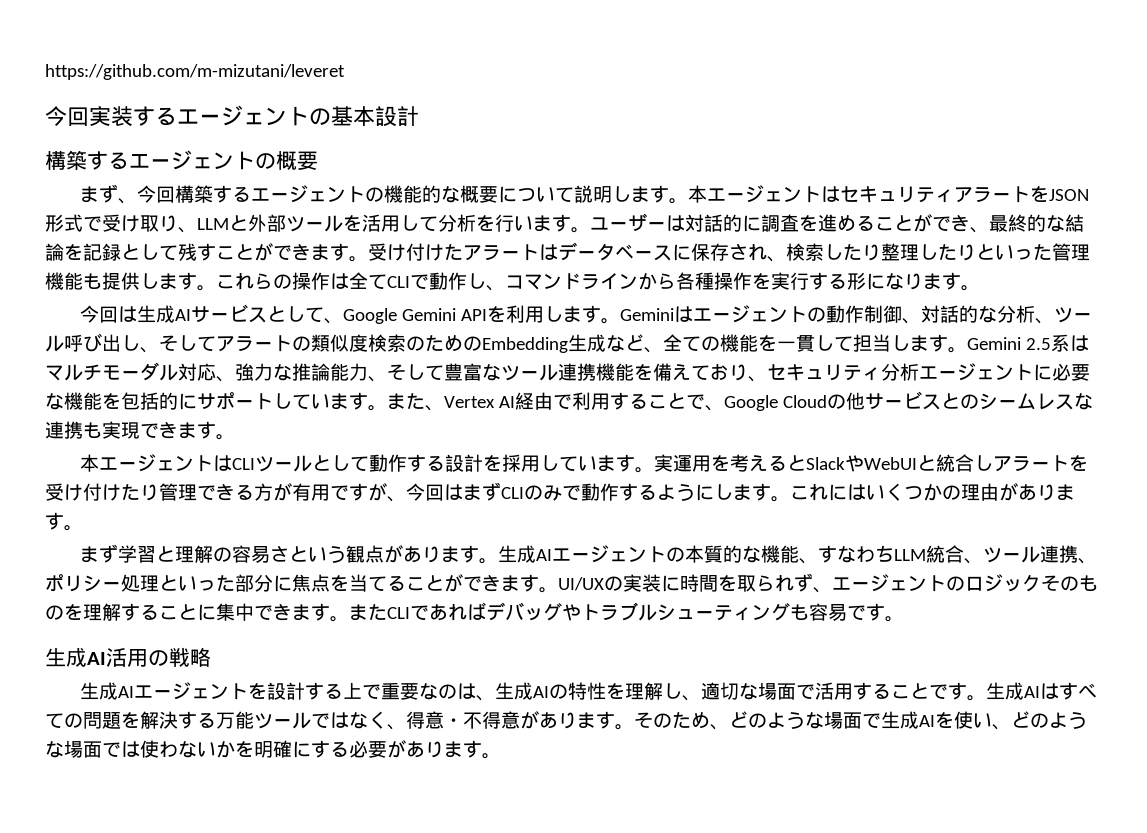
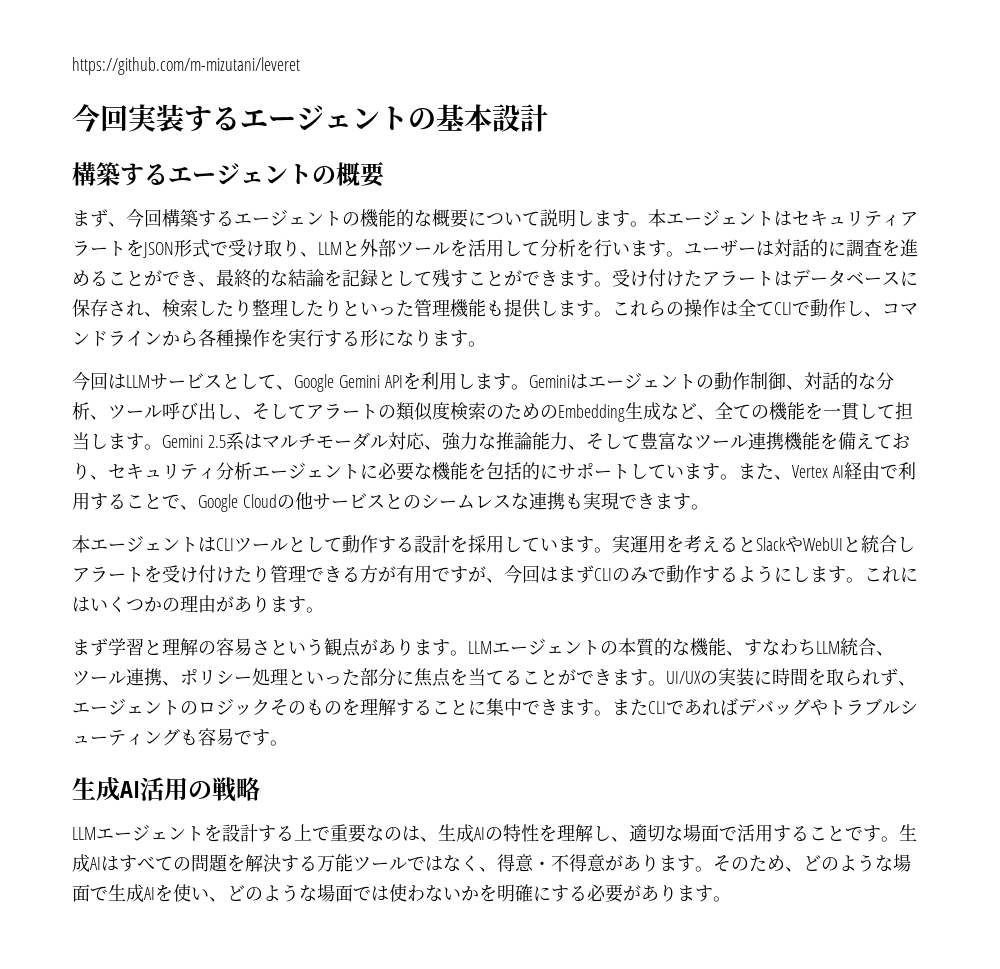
- 今回は生成AIサービスとして、Google Gemini APIを利用します。
+ 今回はLLMサービスとして、Google Gemini APIを利用します。
- 生成AIエージェントの本質的な機能、すなわちLLM統合、ツール連携、ポリシー処理といった部分に焦点を当てることができます。
+ LLMエージェントの本質的な機能、すなわちLLM統合、ツール連携、ポリシー処理といった部分に焦点を当てることができます。
- 生成AIエージェントを設計する上で重要なのは、生成AIの特性を理解し、適切な場面で活用することです。
+ LLMエージェントを設計する上で重要なのは、生成AIの特性を理解し、適切な場面で活用することです。

